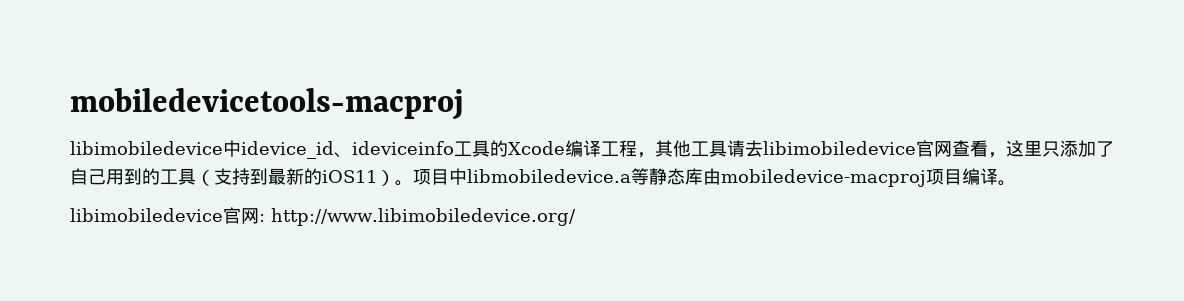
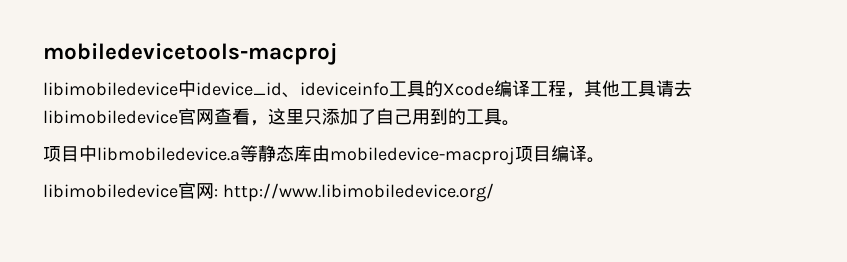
- libimobiledevice中idevice_id、ideviceinfo工具的Xcode编译工程，其他工具请去libimobiledevice官网查看，这里只添加了自己用到的工具（支持到最新的iOS11）。项目中libmobiledevice.a等静态库由mobiledevice-macproj项目编译。
+ libimobiledevice中idevice_id、ideviceinfo工具的Xcode编译工程，其他工具请去libimobiledevice官网查看，这里只添加了自己用到的工具。
+ 项目中libmobiledevice.a等静态库由mobiledevice-macproj项目编译。

